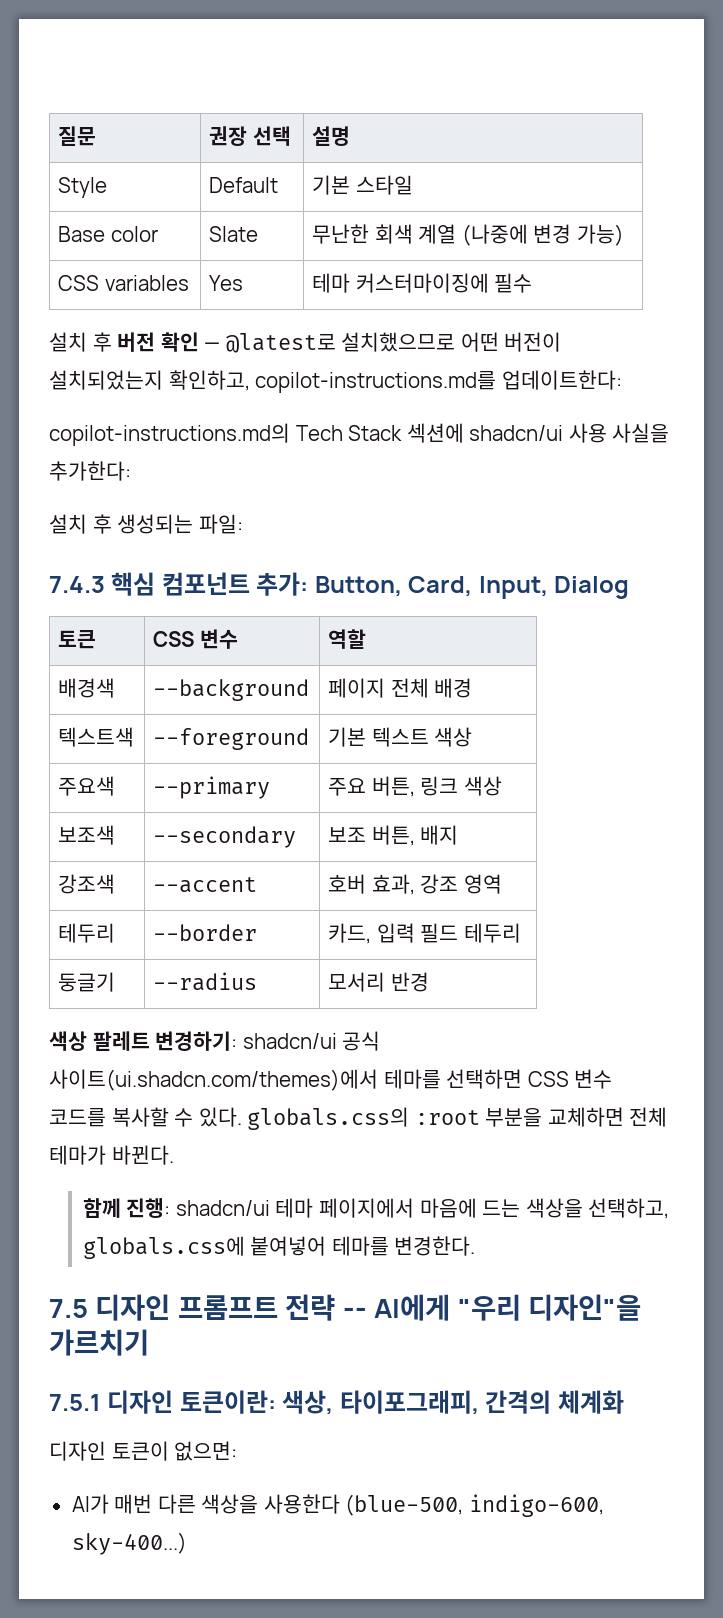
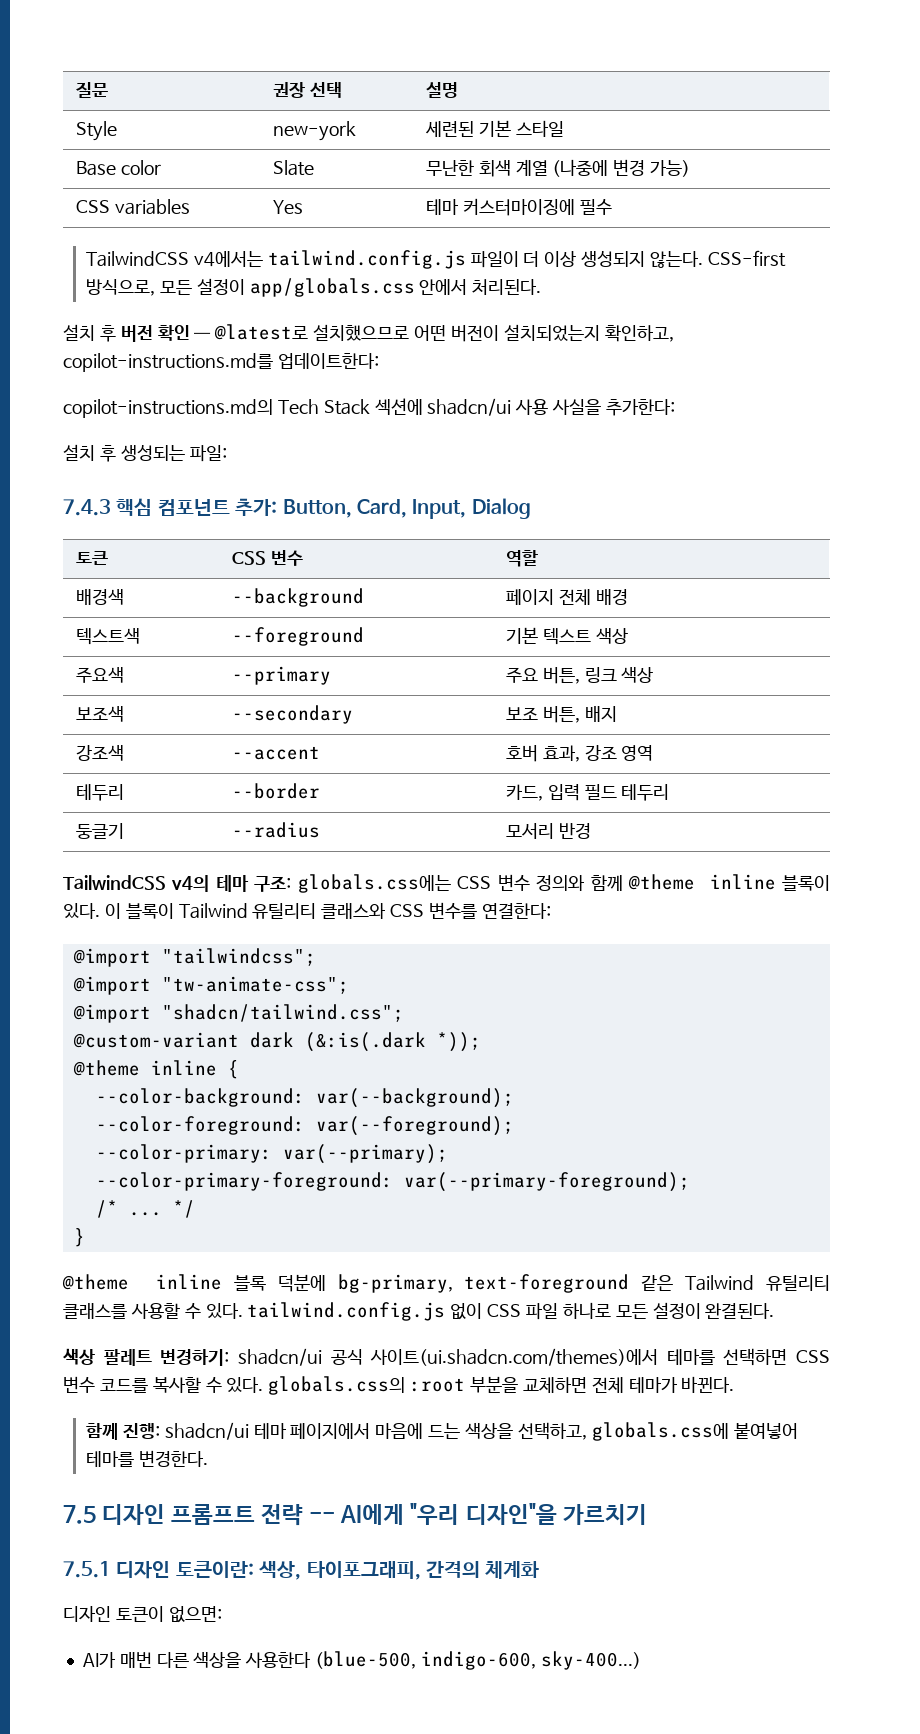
- Style | Default | 기본 스타일
+ Style | new-york | 세련된 기본 스타일
+ TailwindCSS v4에서는 tailwind.config.js 파일이 더 이상 생성되지 않는다. CSS-first 방식으로, 모든 설정이 app/globals.css 안에서 처리된다.
+ TailwindCSS v4의 테마 구조: globals.css에는 CSS 변수 정의와 함께 @theme inline 블록이 있다. 이 블록이 Tailwind 유틸리티 클래스와 CSS 변수를 연결한다:
+ @import "tailwindcss";
+ @import "tw-animate-css";
+ @import "shadcn/tailwind.css";
+ @custom-variant dark (&:is(.dark *));
+ @theme inline {
+ --color-background: var(--background);
+ --color-foreground: var(--foreground);
+ --color-primary: var(--primary);
+ --color-primary-foreground: var(--primary-foreground);
+ /* ... */
+ }
+ @theme inline 블록 덕분에 bg-primary, text-foreground 같은 Tailwind 유틸리티 클래스를 사용할 수 있다. tailwind.config.js 없이 CSS 파일 하나로 모든 설정이 완결된다.

